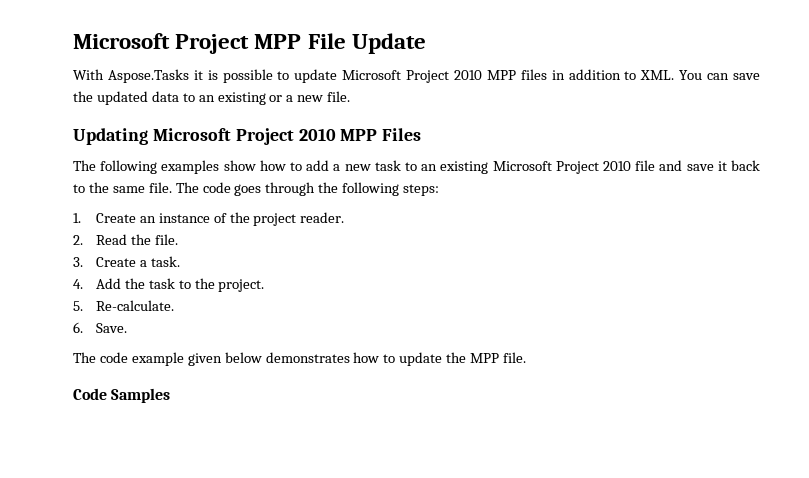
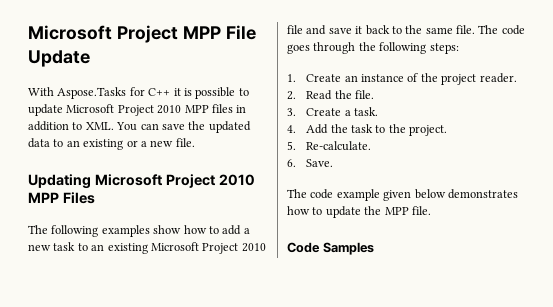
- With Aspose.Tasks it is possible to update Microsoft Project 2010 MPP files in addition to XML. You can save the updated data to an existing or a new file.
+ With Aspose.Tasks for C++ it is possible to update Microsoft Project 2010 MPP files in addition to XML. You can save the updated data to an existing or a new file.

